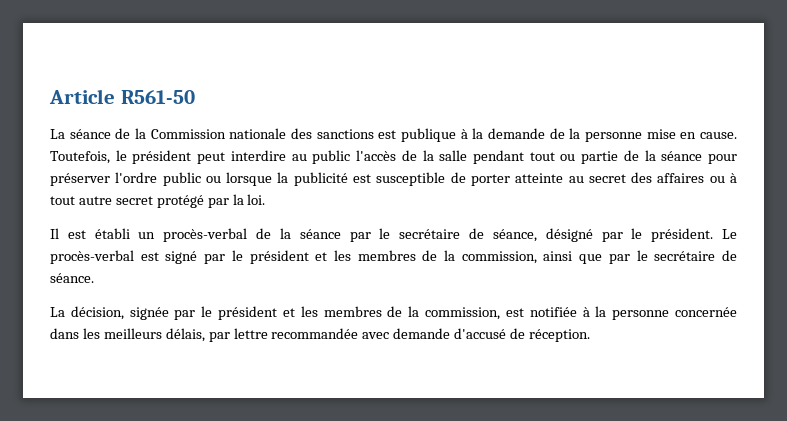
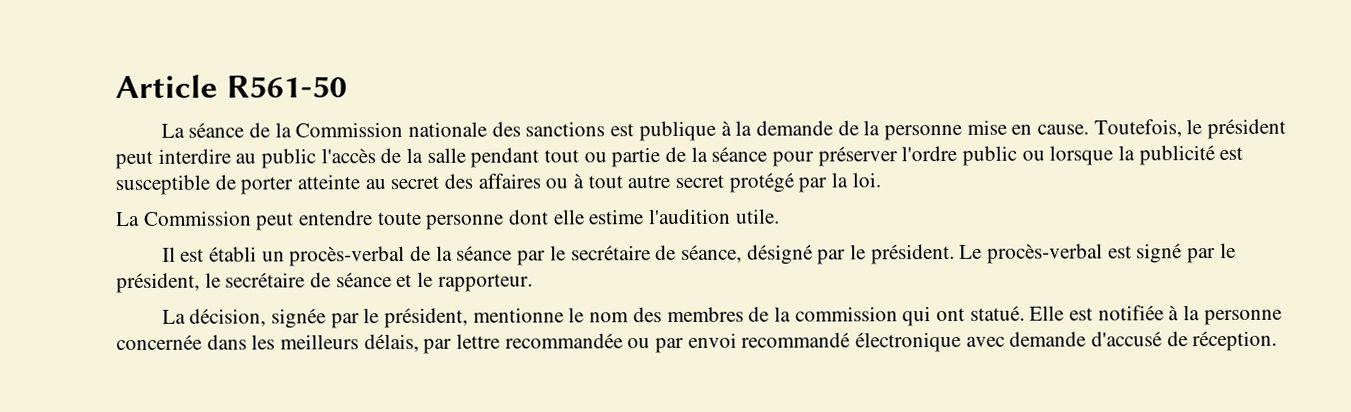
+ La Commission peut entendre toute personne dont elle estime l'audition utile.
- Le procès-verbal est signé par le président et les membres de la commission, ainsi que par le secrétaire de séance.
+ Le procès-verbal est signé par le président, le secrétaire de séance et le rapporteur.
- La décision, signée par le président et les membres de la commission, est notifiée à la personne concernée dans les meilleurs délais, par lettre recommandée avec demande d'accusé de réception.
+ La décision, signée par le président, mentionne le nom des membres de la commission qui ont statué. Elle est notifiée à la personne concernée dans les meilleurs délais, par lettre recommandée ou par envoi recommandé électronique avec demande d'accusé de réception.

